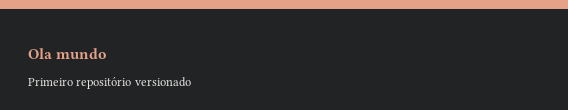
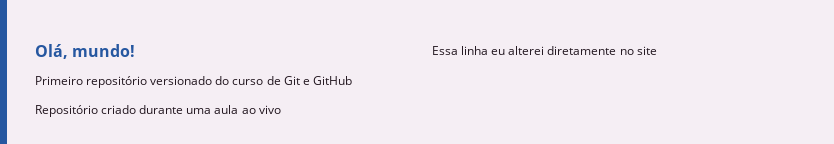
- Ola mundo
+ Olá, mundo!
- Primeiro repositório versionado
+ Primeiro repositório versionado do curso de Git e GitHub
+ Repositório criado durante uma aula ao vivo
+ Essa linha eu alterei diretamente no site

